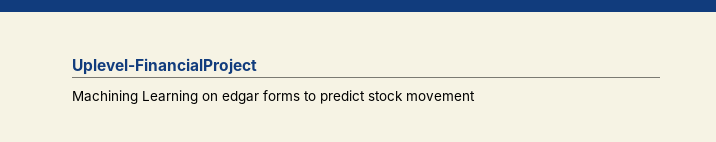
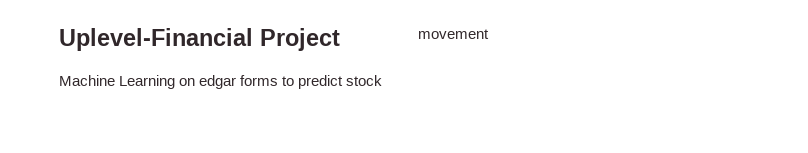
- Uplevel-FinancialProject
- Machining Learning on edgar forms to predict stock movement
+ Uplevel-Financial Project
+ Machine Learning on edgar forms to predict stock movement

